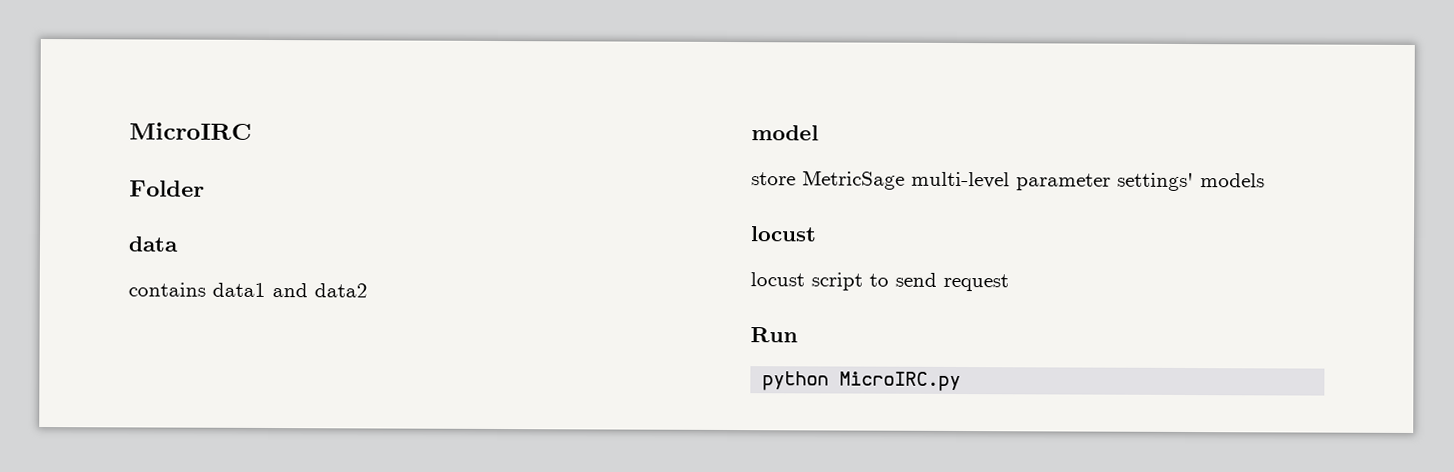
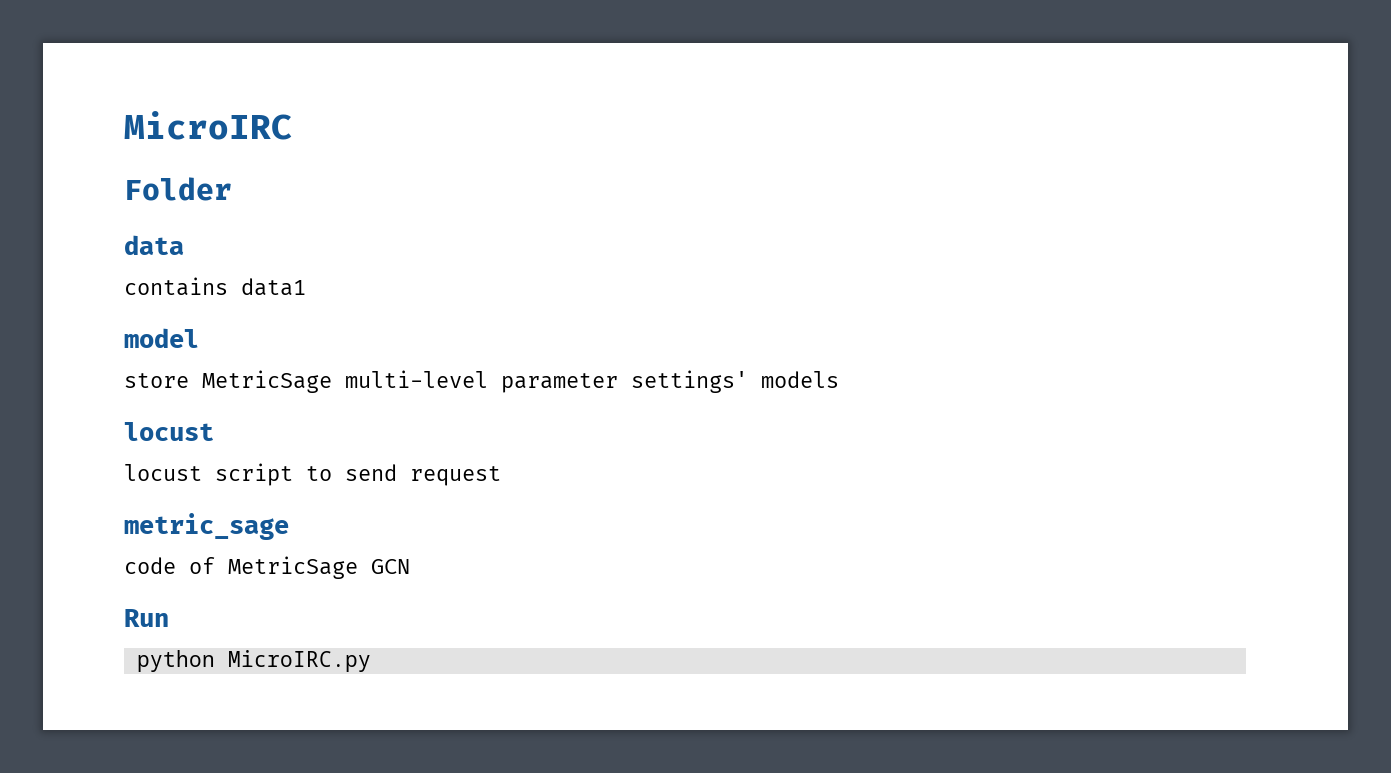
- contains data1 and data2
+ contains data1
+ metric_sage
+ code of MetricSage GCN

